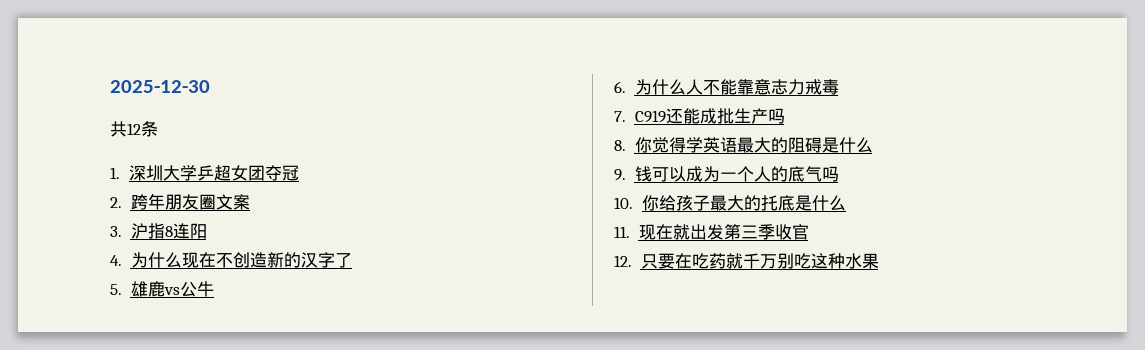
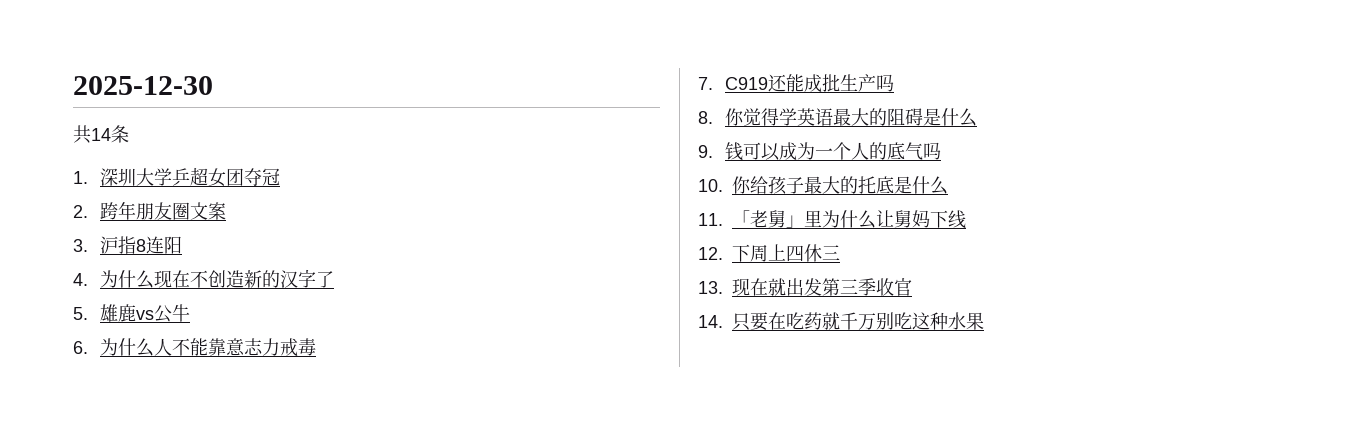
- 共12条
+ 共14条
- 11.现在就出发第三季收官
+ 11.「老舅」里为什么让舅妈下线
+ 12.下周上四休三
+ 13.现在就出发第三季收官
- 12.只要在吃药就千万别吃这种水果
+ 14.只要在吃药就千万别吃这种水果

